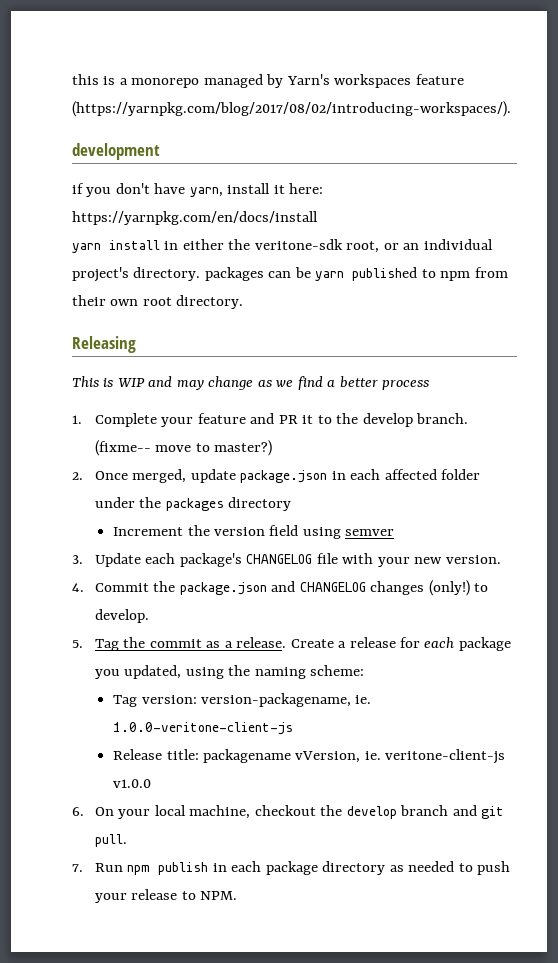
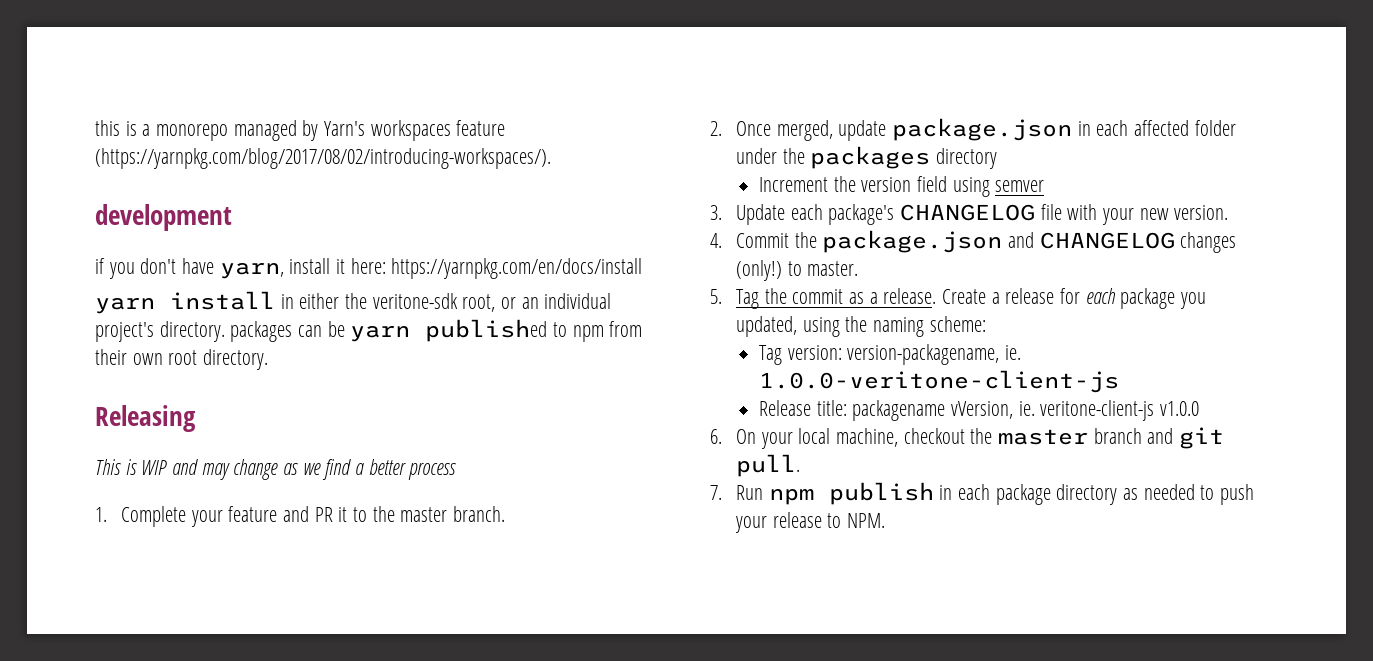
- 1. Complete your feature and PR it to the develop branch. (fixme-- move to master?)
+ 1. Complete your feature and PR it to the master branch.
- 4. Commit the package.json and CHANGELOG changes (only!) to develop.
+ 4. Commit the package.json and CHANGELOG changes (only!) to master.
- 6. On your local machine, checkout the develop branch and git pull.
+ 6. On your local machine, checkout the master branch and git pull.

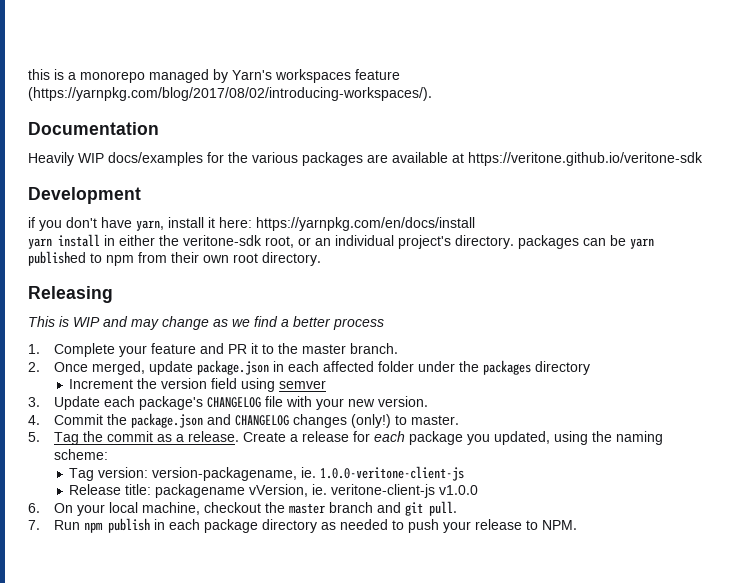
- development
+ Documentation
+ Heavily WIP docs/examples for the various packages are available at https://veritone.github.io/veritone-sdk
+ Development

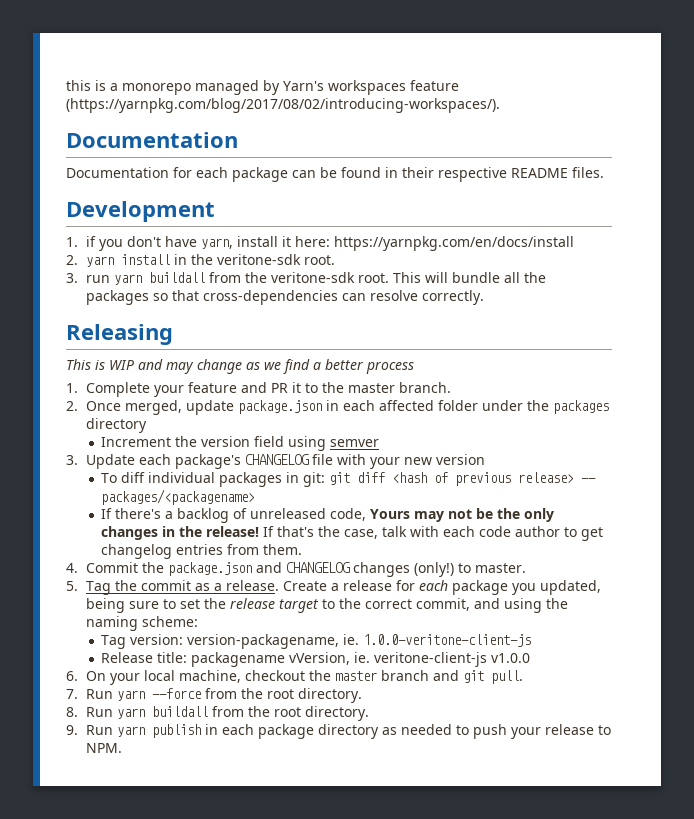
- Heavily WIP docs/examples for the various packages are available at https://veritone.github.io/veritone-sdk
+ Documentation for each package can be found in their respective README files.
- if you don't have yarn, install it here: https://yarnpkg.com/en/docs/install
+ 1. if you don't have yarn, install it here: https://yarnpkg.com/en/docs/install
- yarn install in either the veritone-sdk root, or an individual project's directory. packages can be yarn published to npm from their own root directory.
+ 2. yarn install in the veritone-sdk root.
+ 3. run yarn buildall from the veritone-sdk root. This will bundle all the packages so that cross-dependencies can resolve correctly.
- 3. Update each package's CHANGELOG file with your new version.
+ 3. Update each package's CHANGELOG file with your new version
+ To diff individual packages in git: git diff <hash of previous release> -- packages/<packagename>
+ If there's a backlog of unreleased code, Yours may not be the only changes in the release! If that's the case, talk with each code author to get changelog entries from them.
- Create a release for each package you updated, using the naming scheme:
+ Create a release for each package you updated, being sure to set the release target to the correct commit, and using the naming scheme:
- 7. Run npm publish in each package directory as needed to push your release to NPM.
+ 7. Run yarn --force from the root directory.
+ 8. Run yarn buildall from the root directory.
+ 9. Run yarn publish in each package directory as needed to push your release to NPM.

